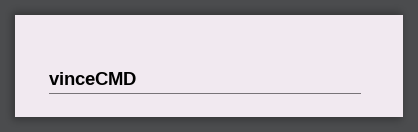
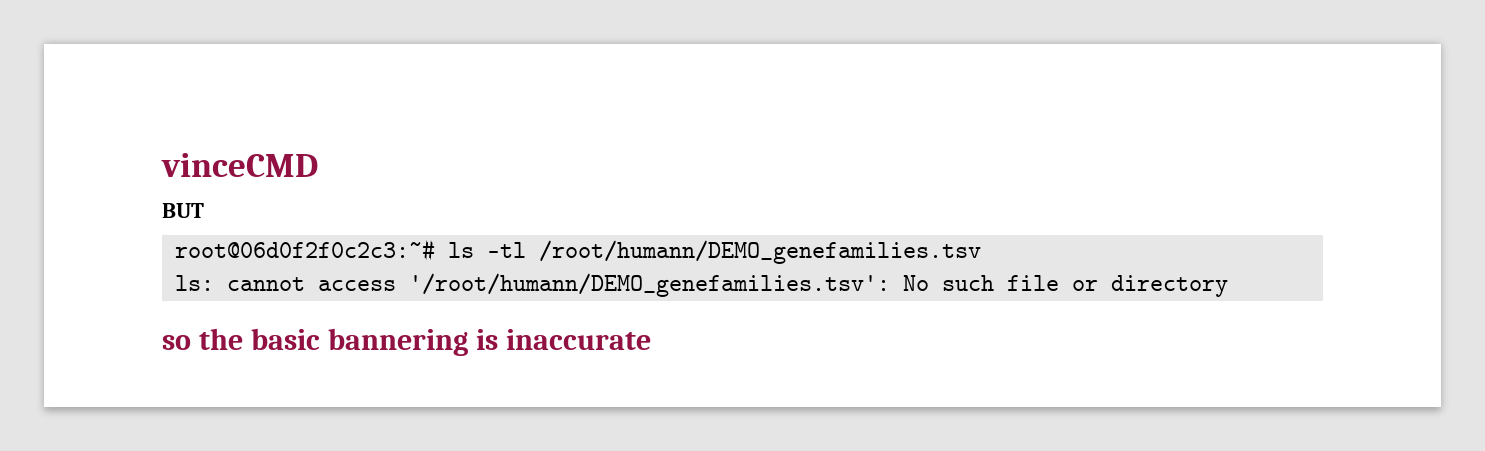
+ BUT
+ root@06d0f2f0c2c3:~# ls -tl /root/humann/DEMO_genefamilies.tsv
+ ls: cannot access '/root/humann/DEMO_genefamilies.tsv': No such file or directory
+ so the basic bannering is inaccurate

